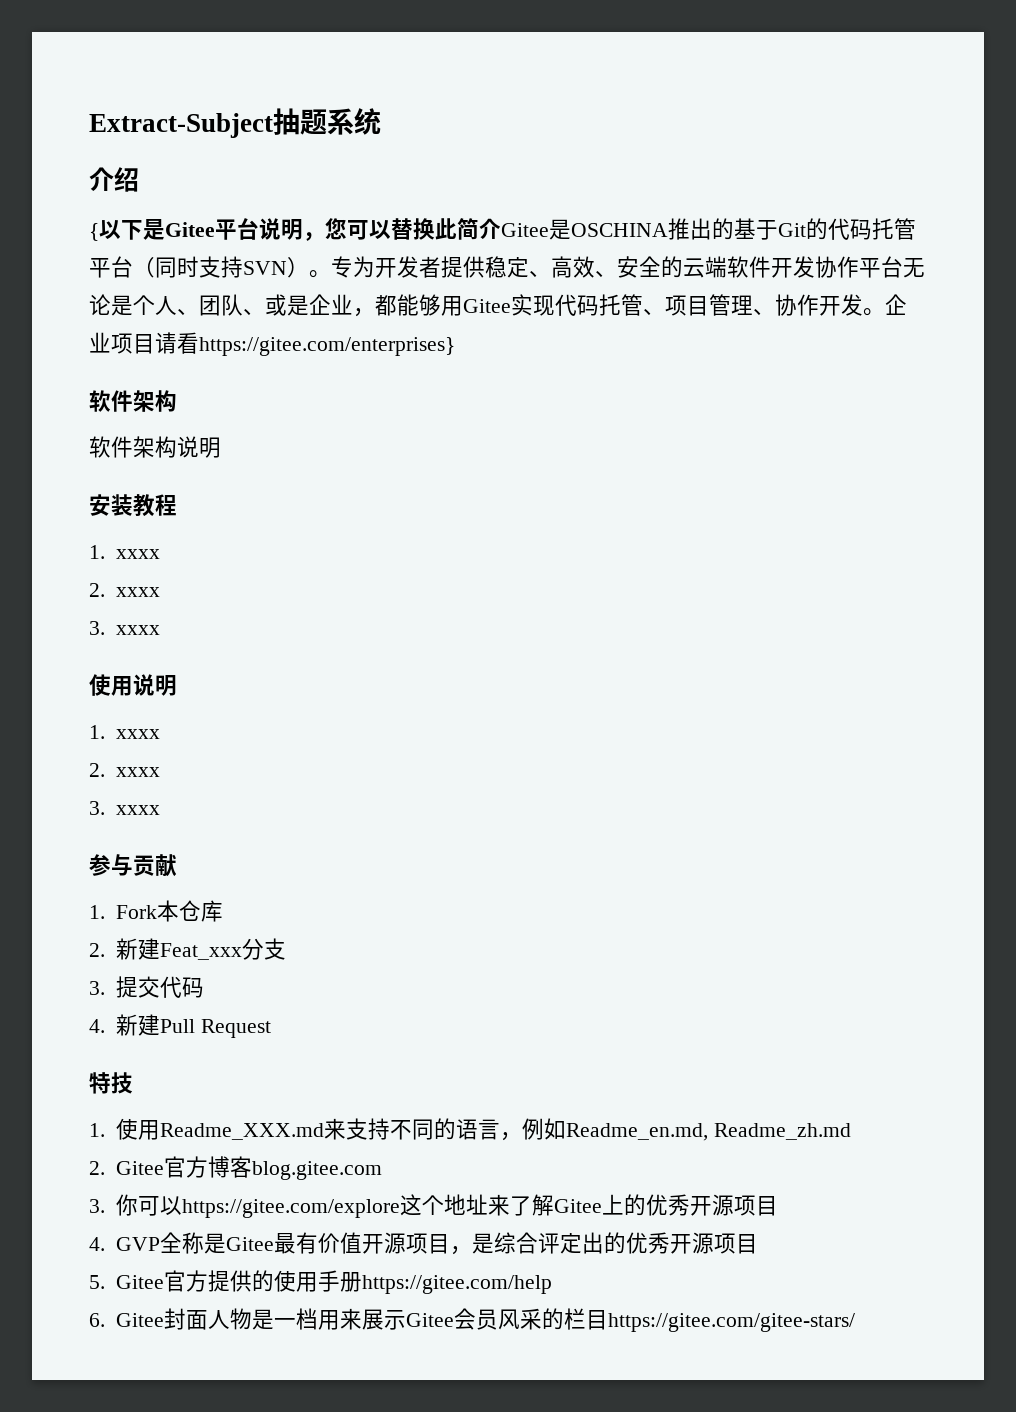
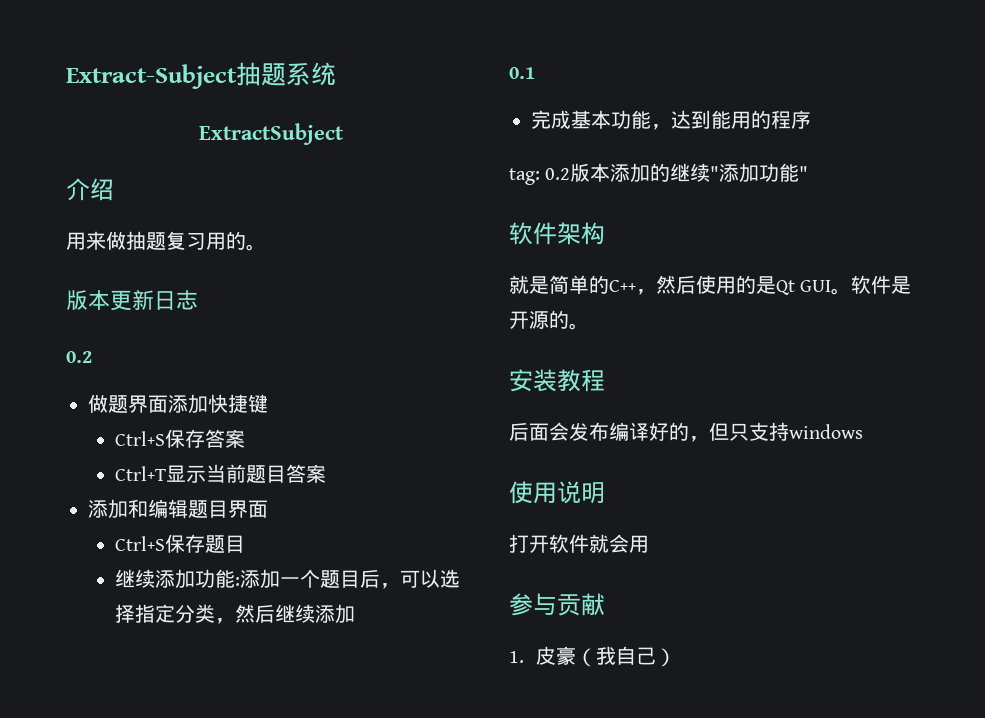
+ ExtractSubject
- {以下是Gitee平台说明，您可以替换此简介Gitee是OSCHINA推出的基于Git的代码托管平台（同时支持SVN）。专为开发者提供稳定、高效、安全的云端软件开发协作平台无论是个人、团队、或是企业，都能够用Gitee实现代码托管、项目管理、协作开发。企业项目请看https://gitee.com/enterprises}
+ 用来做抽题复习用的。
+ 版本更新日志
+ 0.2
+ 做题界面添加快捷键
+ Ctrl+S保存答案
+ Ctrl+T显示当前题目答案
+ 添加和编辑题目界面
+ Ctrl+S保存题目
+ 继续添加功能:添加一个题目后，可以选择指定分类，然后继续添加
+ 0.1
+ 完成基本功能，达到能用的程序
+ tag: 0.2版本添加的继续"添加功能"
  软件架构
- 软件架构说明
+ 就是简单的C++，然后使用的是Qt GUI。软件是开源的。
  安装教程
- 1. xxxx
- 2. xxxx
- 3. xxxx
+ 后面会发布编译好的，但只支持windows
  使用说明
- 1. xxxx
- 2. xxxx
- 3. xxxx
+ 打开软件就会用
  参与贡献
- 1. Fork本仓库
- 2.新建Feat_xxx分支
- 3.提交代码
- 4.新建Pull Request
- 特技
- 1.使用Readme_XXX.md来支持不同的语言，例如Readme_en.md, Readme_zh.md
- 2. Gitee官方博客blog.gitee.com
- 3.你可以https://gitee.com/explore这个地址来了解Gitee上的优秀开源项目
- 4. GVP全称是Gitee最有价值开源项目，是综合评定出的优秀开源项目
- 5. Gitee官方提供的使用手册https://gitee.com/help
- 6. Gitee封面人物是一档用来展示Gitee会员风采的栏目https://gitee.com/gitee-stars/
+ 1.皮豪（我自己）

